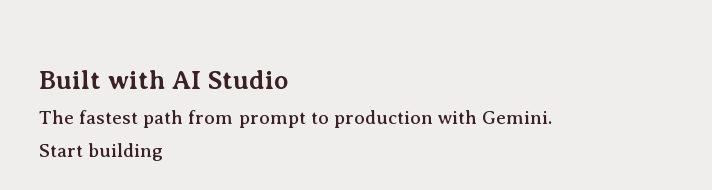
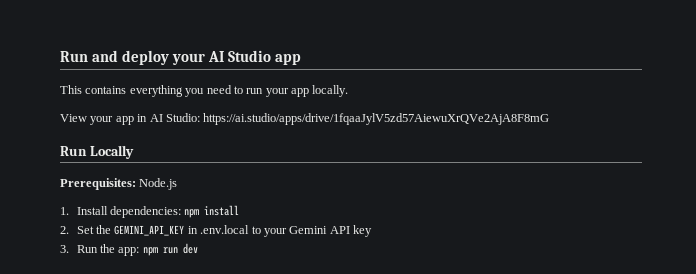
- Built with AI Studio
- The fastest path from prompt to production with Gemini.
- Start building
+ Run and deploy your AI Studio app
+ This contains everything you need to run your app locally.
+ View your app in AI Studio: https://ai.studio/apps/drive/1fqaaJylV5zd57AiewuXrQVe2AjA8F8mG
+ Run Locally
+ Prerequisites: Node.js
+ 1. Install dependencies: npm install
+ 2. Set the GEMINI_API_KEY in .env.local to your Gemini API key
+ 3. Run the app: npm run dev

